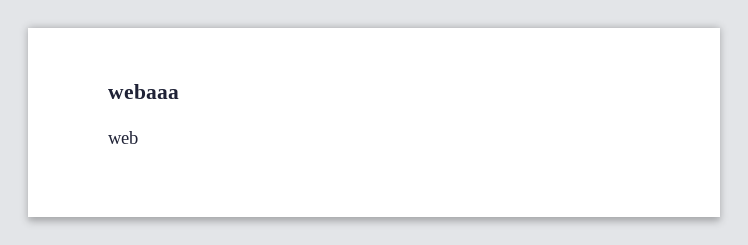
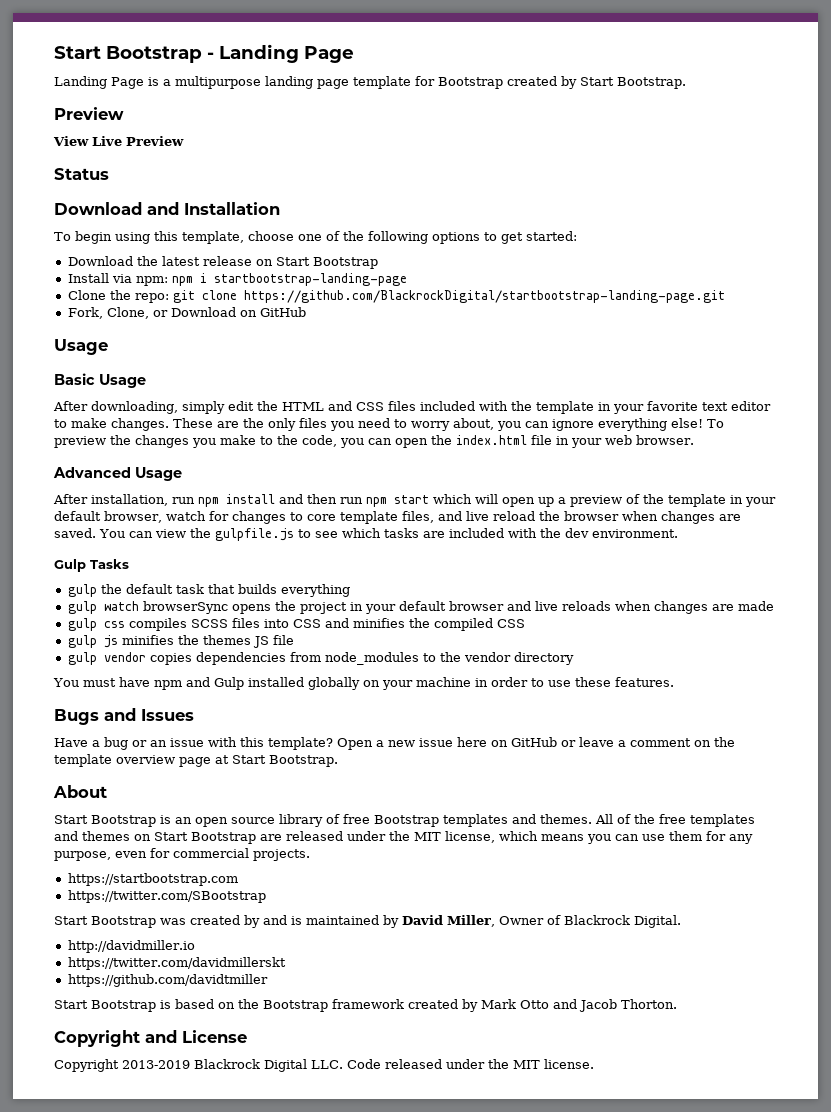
- webaaa
- web
+ Start Bootstrap - Landing Page
+ Landing Page is a multipurpose landing page template for Bootstrap created by Start Bootstrap.
+ Preview
+ View Live Preview
+ Status
+ Download and Installation
+ To begin using this template, choose one of the following options to get started:
+ Download the latest release on Start Bootstrap
+ Install via npm: npm i startbootstrap-landing-page
+ Clone the repo: git clone https://github.com/BlackrockDigital/startbootstrap-landing-page.git
+ Fork, Clone, or Download on GitHub
+ Usage
+ Basic Usage
+ After downloading, simply edit the HTML and CSS files included with the template in your favorite text editor to make changes. These are the only files you need to worry about, you can ignore everything else! To preview the changes you make to the code, you can open the index.html file in your web browser.
+ Advanced Usage
+ After installation, run npm install and then run npm start which will open up a preview of the template in your default browser, watch for changes to core template files, and live reload the browser when changes are saved. You can view the gulpfile.js to see which tasks are included with the dev environment.
+ Gulp Tasks
+ gulp the default task that builds everything
+ gulp watch browserSync opens the project in your default browser and live reloads when changes are made
+ gulp css compiles SCSS files into CSS and minifies the compiled CSS
+ gulp js minifies the themes JS file
+ gulp vendor copies dependencies from node_modules to the vendor directory
+ You must have npm and Gulp installed globally on your machine in order to use these features.
+ Bugs and Issues
+ Have a bug or an issue with this template? Open a new issue here on GitHub or leave a comment on the template overview page at Start Bootstrap.
+ About
+ Start Bootstrap is an open source library of free Bootstrap templates and themes. All of the free templates and themes on Start Bootstrap are released under the MIT license, which means you can use them for any purpose, even for commercial projects.
+ https://startbootstrap.com
+ https://twitter.com/SBootstrap
+ Start Bootstrap was created by and is maintained by David Miller, Owner of Blackrock Digital.
+ http://davidmiller.io
+ https://twitter.com/davidmillerskt
+ https://github.com/davidtmiller
+ Start Bootstrap is based on the Bootstrap framework created by Mark Otto and Jacob Thorton.
+ Copyright and License
+ Copyright 2013-2019 Blackrock Digital LLC. Code released under the MIT license.

